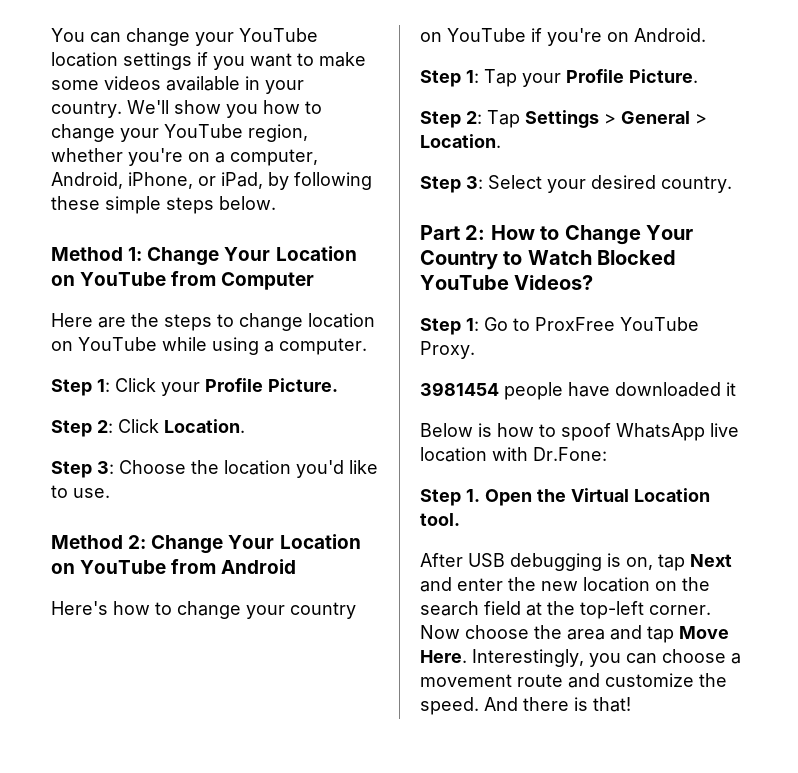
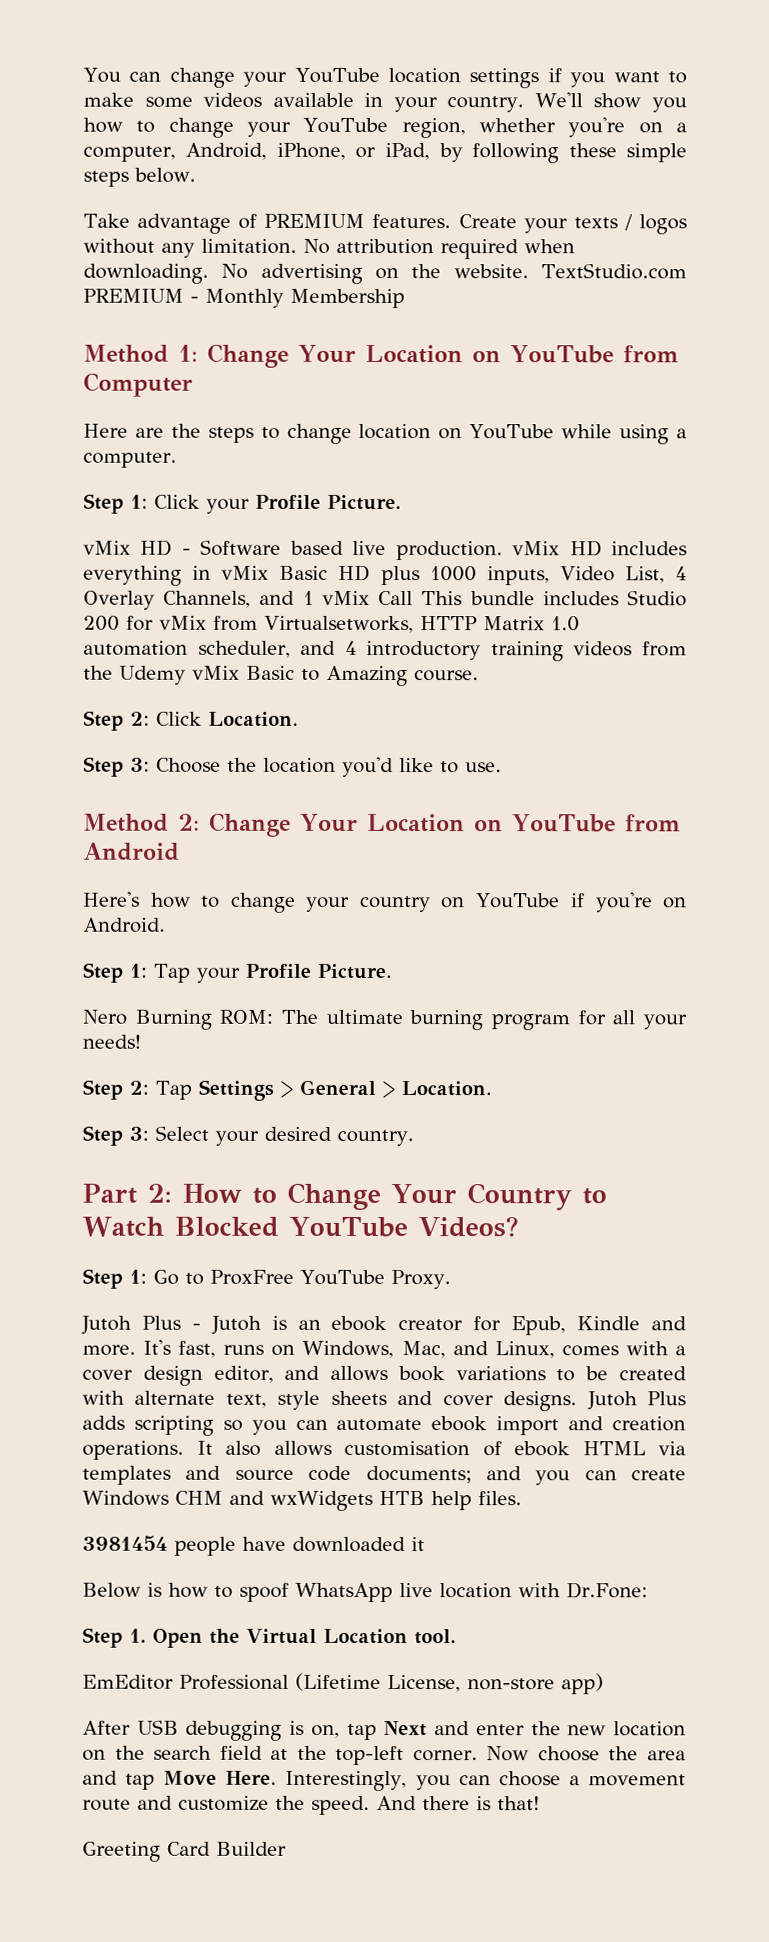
+ Take advantage of PREMIUM features. Create your texts / logos without any limitation. No attribution required when downloading. No advertising on the website. TextStudio.com PREMIUM - Monthly Membership
+ vMix HD - Software based live production. vMix HD includes everything in vMix Basic HD plus 1000 inputs, Video List, 4 Overlay Channels, and 1 vMix Call This bundle includes Studio 200 for vMix from Virtualsetworks, HTTP Matrix 1.0 automation scheduler, and 4 introductory training videos from the Udemy vMix Basic to Amazing course.
+ Nero Burning ROM: The ultimate burning program for all your needs!
+ Jutoh Plus - Jutoh is an ebook creator for Epub, Kindle and more. It's fast, runs on Windows, Mac, and Linux, comes with a cover design editor, and allows book variations to be created with alternate text, style sheets and cover designs. Jutoh Plus adds scripting so you can automate ebook import and creation operations. It also allows customisation of ebook HTML via templates and source code documents; and you can create Windows CHM and wxWidgets HTB help files.
+ EmEditor Professional (Lifetime License, non-store app)
+ Greeting Card Builder

